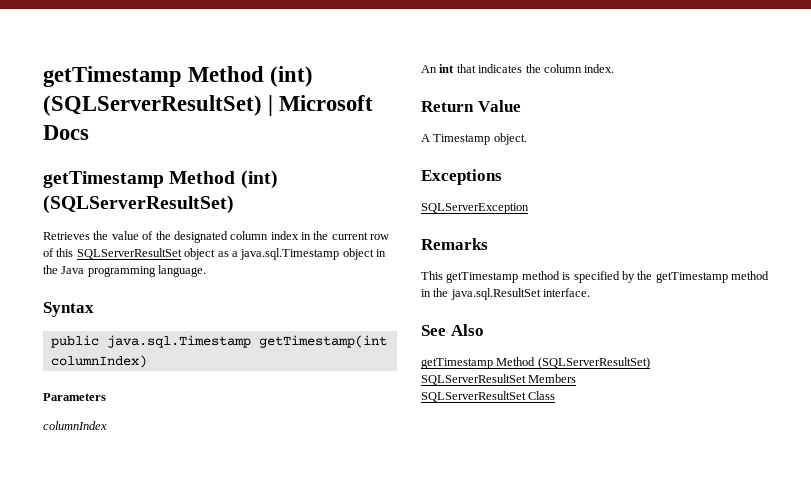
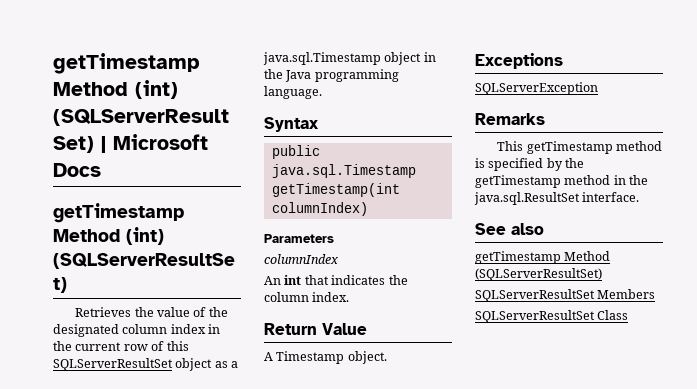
- See Also
+ See also

